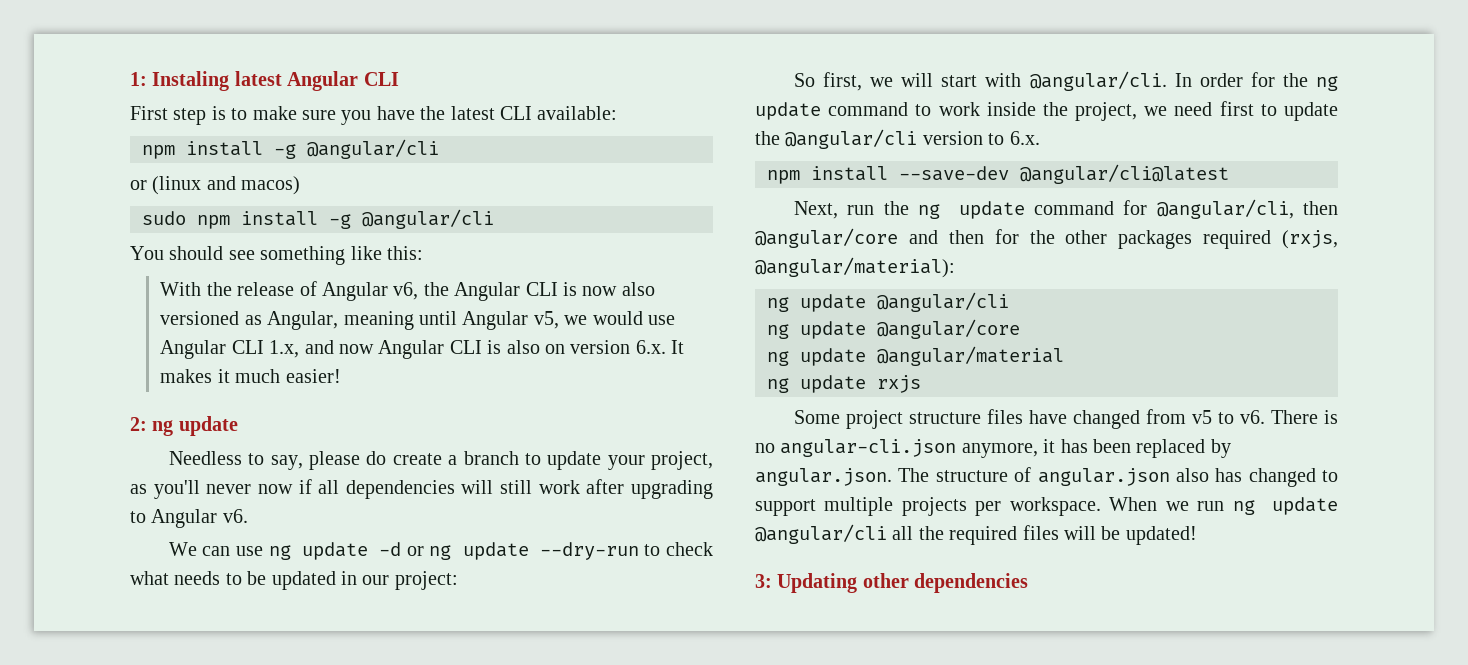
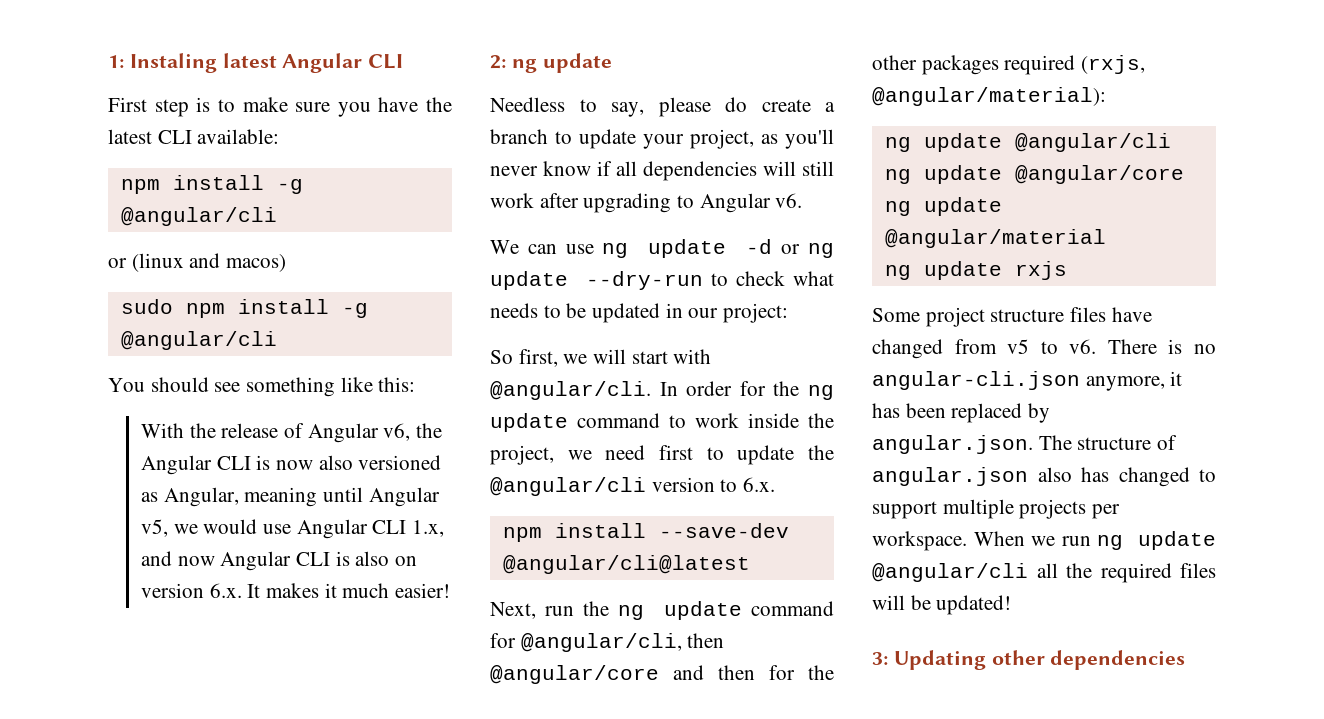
- Needless to say, please do create a branch to update your project, as you'll never now if all dependencies will still work after upgrading to Angular v6.
+ Needless to say, please do create a branch to update your project, as you'll never know if all dependencies will still work after upgrading to Angular v6.

